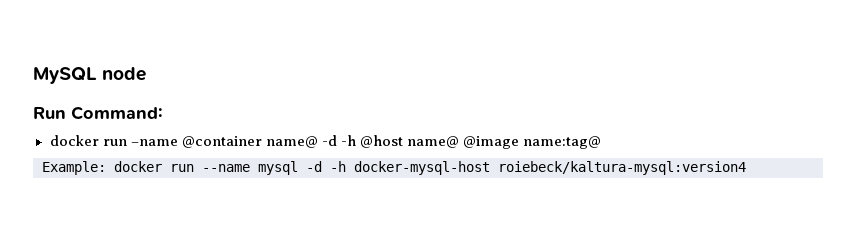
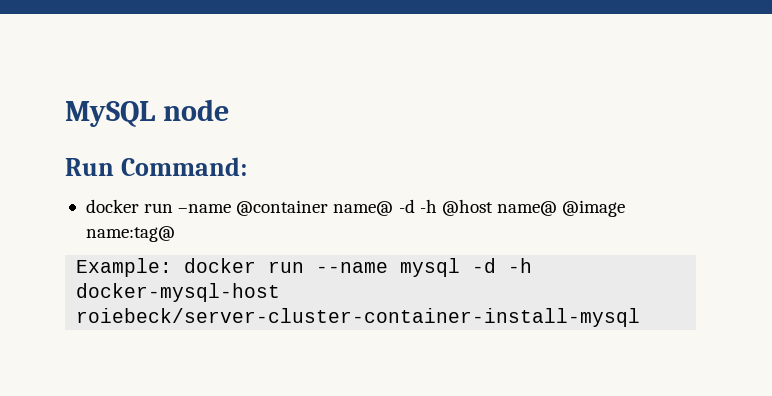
- Example: docker run --name mysql -d -h docker-mysql-host roiebeck/kaltura-mysql:version4
+ Example: docker run --name mysql -d -h docker-mysql-host roiebeck/server-cluster-container-install-mysql

